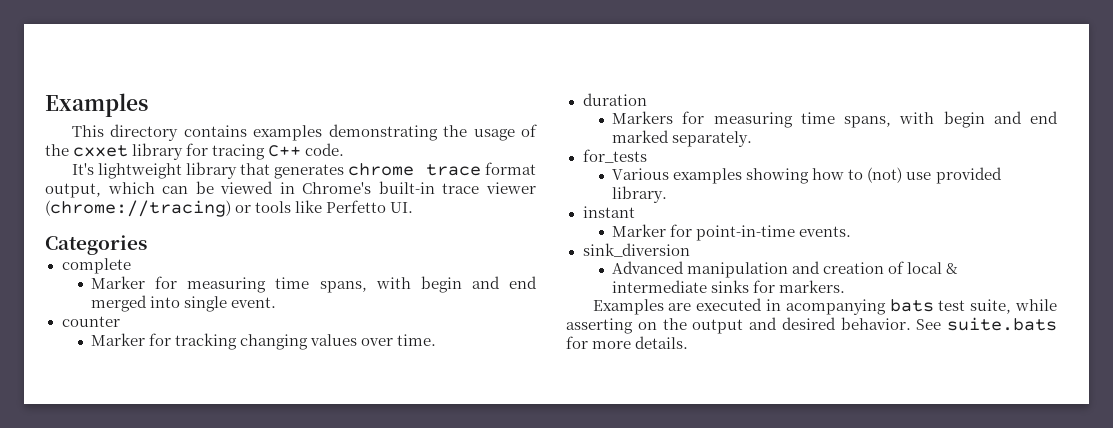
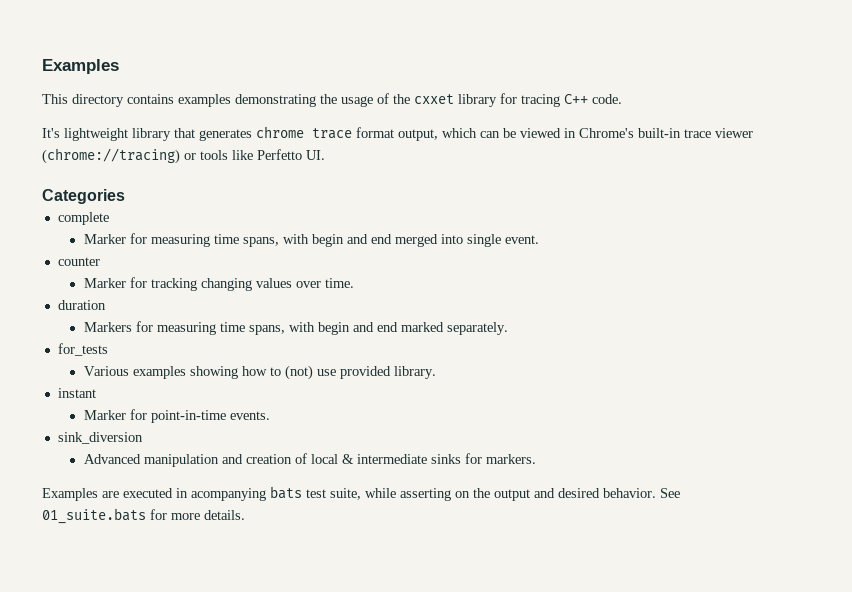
- See suite.bats for more details.
+ See 01_suite.bats for more details.

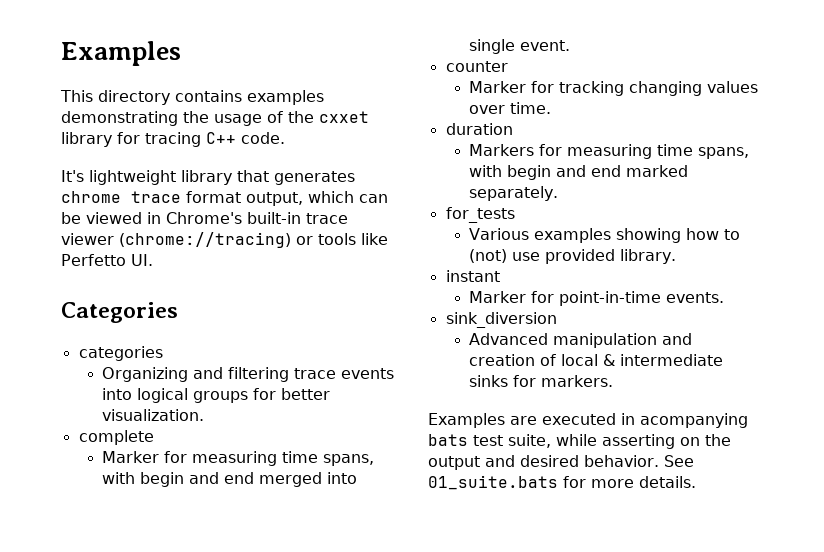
+ categories
+ Organizing and filtering trace events into logical groups for better visualization.

